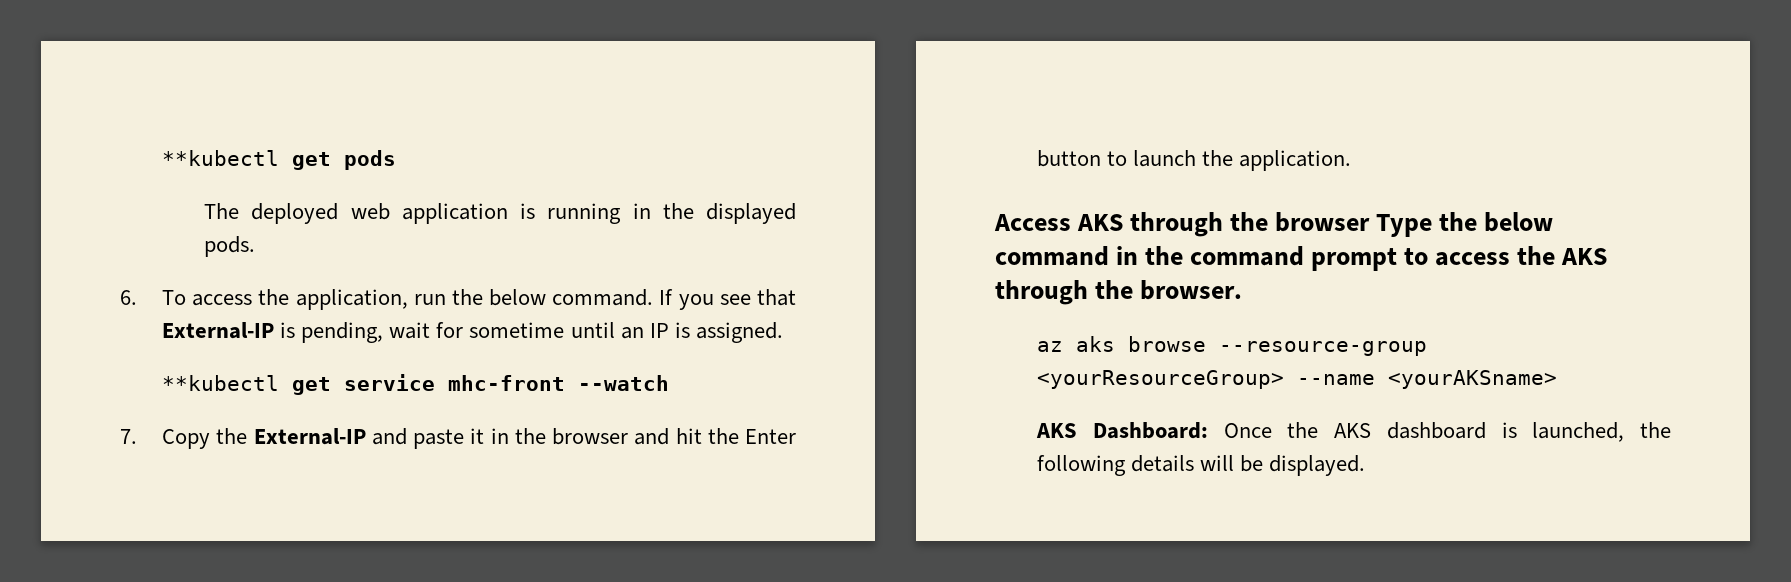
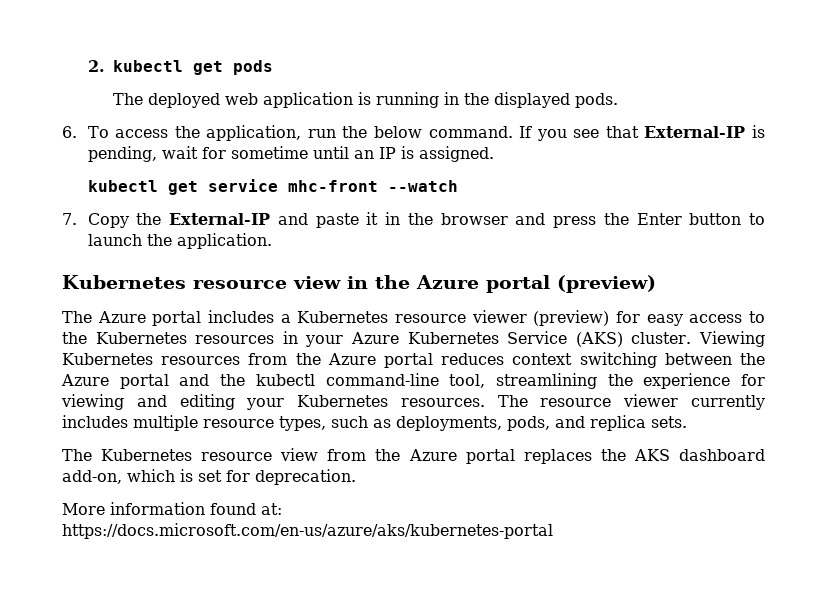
- **kubectl get pods
+ 2. kubectl get pods
- **kubectl get service mhc-front --watch
+ kubectl get service mhc-front --watch
- 7. Copy the External-IP and paste it in the browser and hit the Enter button to launch the application.
+ 7. Copy the External-IP and paste it in the browser and press the Enter button to launch the application.
- Access AKS through the browser Type the below command in the command prompt to access the AKS through the browser.
- az aks browse --resource-group <yourResourceGroup> --name <yourAKSname>
- AKS Dashboard: Once the AKS dashboard is launched, the following details will be displayed.
+ Kubernetes resource view in the Azure portal (preview)
+ The Azure portal includes a Kubernetes resource viewer (preview) for easy access to the Kubernetes resources in your Azure Kubernetes Service (AKS) cluster. Viewing Kubernetes resources from the Azure portal reduces context switching between the Azure portal and the kubectl command-line tool, streamlining the experience for viewing and editing your Kubernetes resources. The resource viewer currently includes multiple resource types, such as deployments, pods, and replica sets.
+ The Kubernetes resource view from the Azure portal replaces the AKS dashboard add-on, which is set for deprecation.
+ More information found at: https://docs.microsoft.com/en-us/azure/aks/kubernetes-portal

